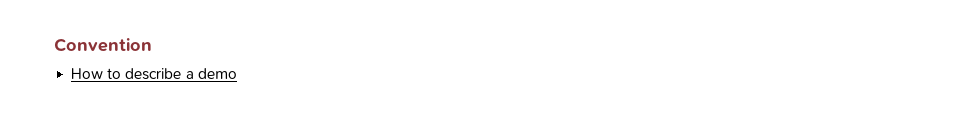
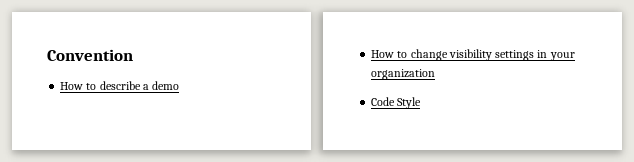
+ How to change visibility settings in your organization
+ Code Style

